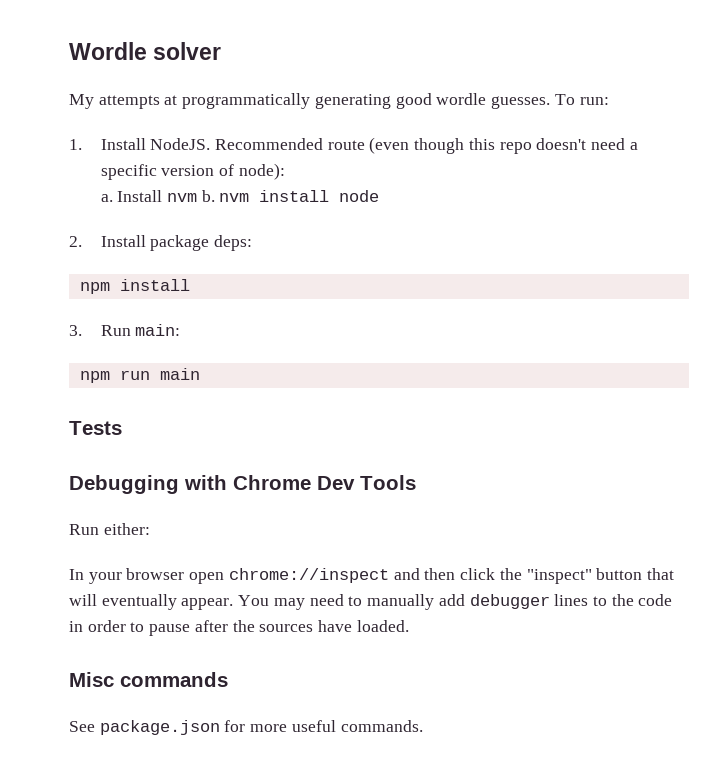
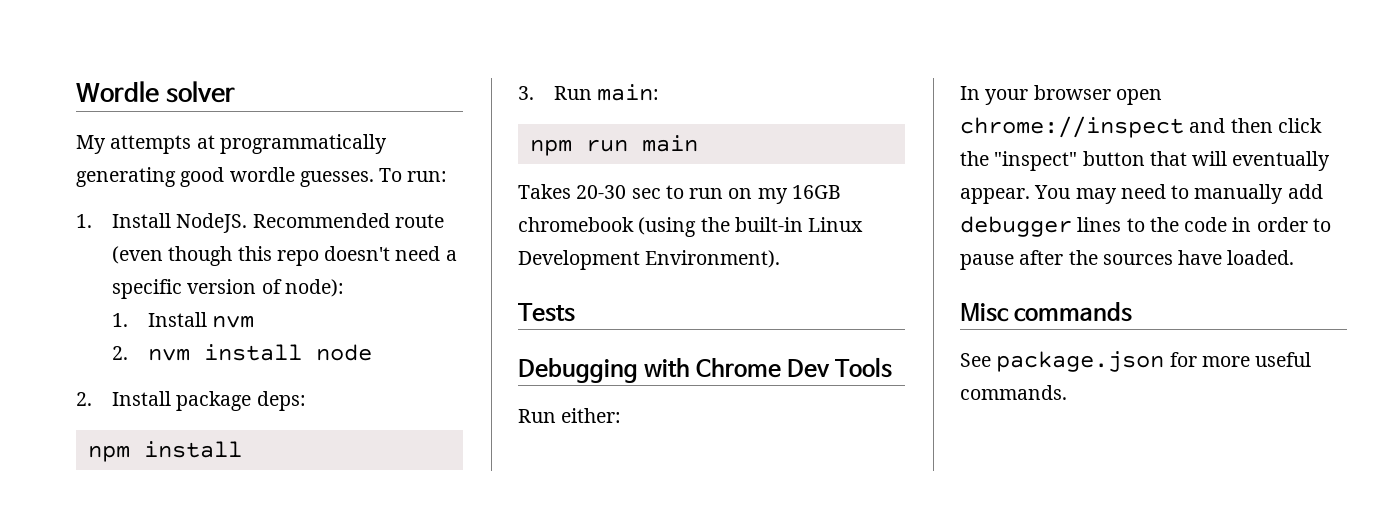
- a. Install nvm b. nvm install node
+ 1. Install nvm
+ 2. nvm install node
+ Takes 20-30 sec to run on my 16GB chromebook (using the built-in Linux Development Environment).

